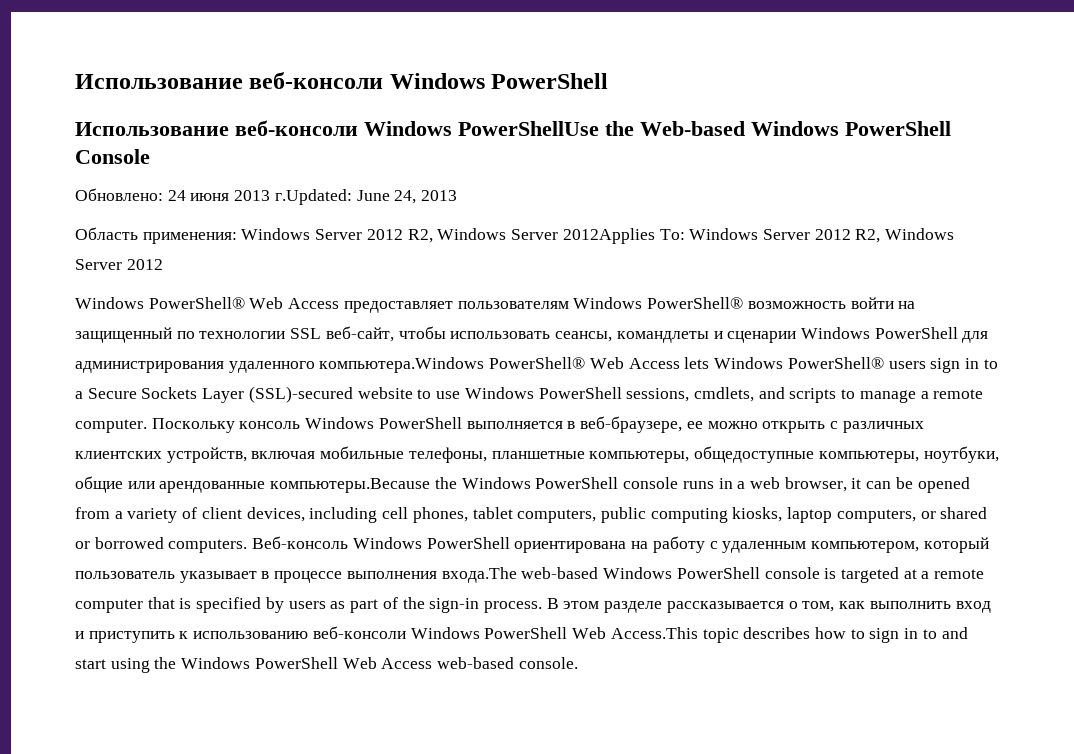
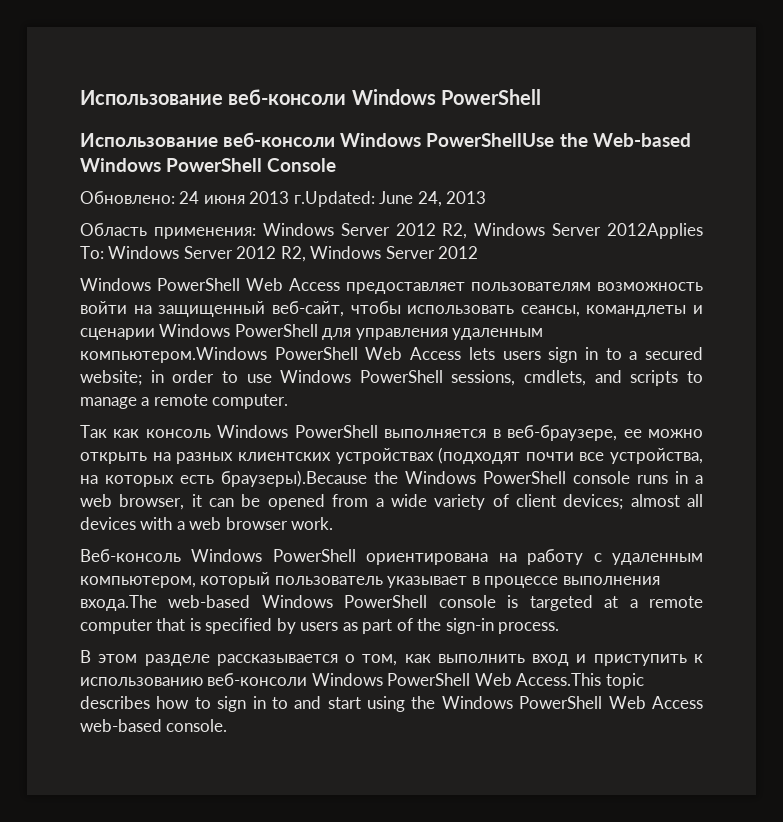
- Windows PowerShell® Web Access предоставляет пользователям Windows PowerShell® возможность войти на защищенный по технологии SSL веб-сайт, чтобы использовать сеансы, командлеты и сценарии Windows PowerShell для администрирования удаленного компьютера.Windows PowerShell® Web Access lets Windows PowerShell® users sign in to a Secure Sockets Layer (SSL)-secured website to use Windows PowerShell sessions, cmdlets, and scripts to manage a remote computer. Поскольку консоль Windows PowerShell выполняется в веб-браузере, ее можно открыть с различных клиентских устройств, включая мобильные телефоны, планшетные компьютеры, общедоступные компьютеры, ноутбуки, общие или арендованные компьютеры.Because the Windows PowerShell console runs in a web browser, it can be opened from a variety of client devices, including cell phones, tablet computers, public computing kiosks, laptop computers, or shared or borrowed computers. Веб-консоль Windows PowerShell ориентирована на работу с удаленным компьютером, который пользователь указывает в процессе выполнения входа.The web-based Windows PowerShell console is targeted at a remote computer that is specified by users as part of the sign-in process. В этом разделе рассказывается о том, как выполнить вход и приступить к использованию веб-консоли Windows PowerShell Web Access.This topic describes how to sign in to and start using the Windows PowerShell Web Access web-based console.
+ Windows PowerShell Web Access предоставляет пользователям возможность войти на защищенный веб-сайт, чтобы использовать сеансы, командлеты и сценарии Windows PowerShell для управления удаленным компьютером.Windows PowerShell Web Access lets users sign in to a secured website; in order to use Windows PowerShell sessions, cmdlets, and scripts to manage a remote computer.
+ Так как консоль Windows PowerShell выполняется в веб-браузере, ее можно открыть на разных клиентских устройствах (подходят почти все устройства, на которых есть браузеры).Because the Windows PowerShell console runs in a web browser, it can be opened from a wide variety of client devices; almost all devices with a web browser work.
+ Веб-консоль Windows PowerShell ориентирована на работу с удаленным компьютером, который пользователь указывает в процессе выполнения входа.The web-based Windows PowerShell console is targeted at a remote computer that is specified by users as part of the sign-in process.
+ В этом разделе рассказывается о том, как выполнить вход и приступить к использованию веб-консоли Windows PowerShell Web Access.This topic describes how to sign in to and start using the Windows PowerShell Web Access web-based console.

